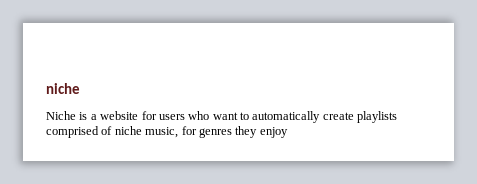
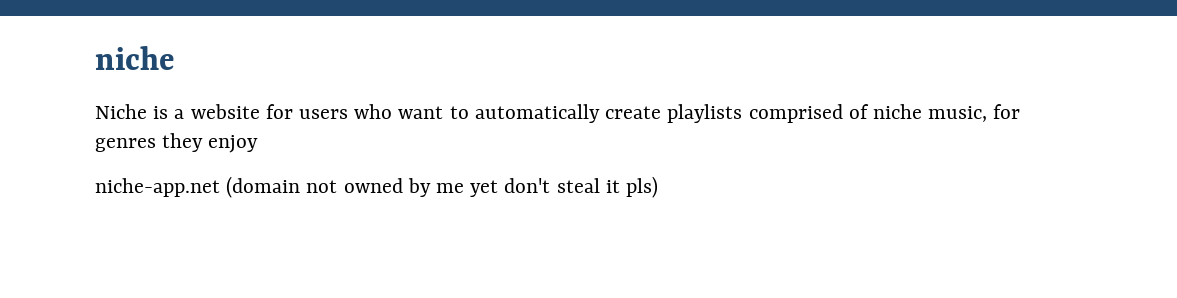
+ niche-app.net (domain not owned by me yet don't steal it pls)

